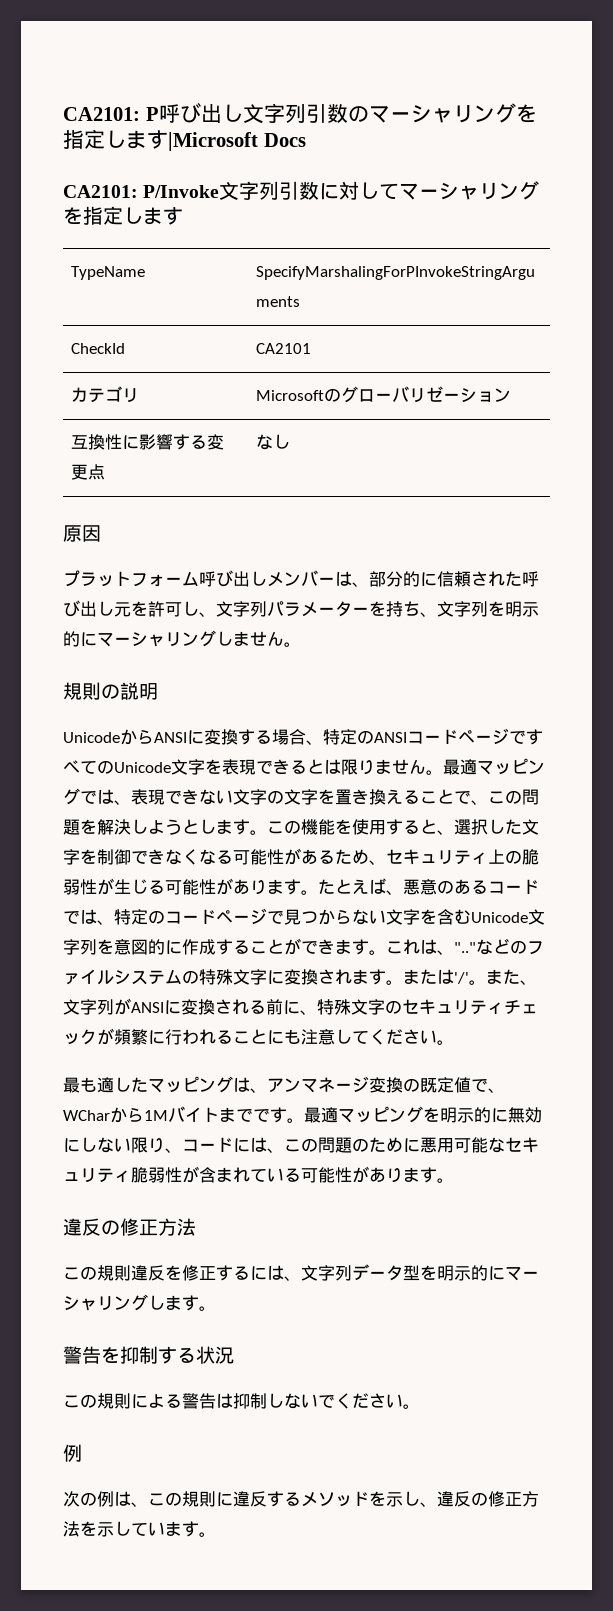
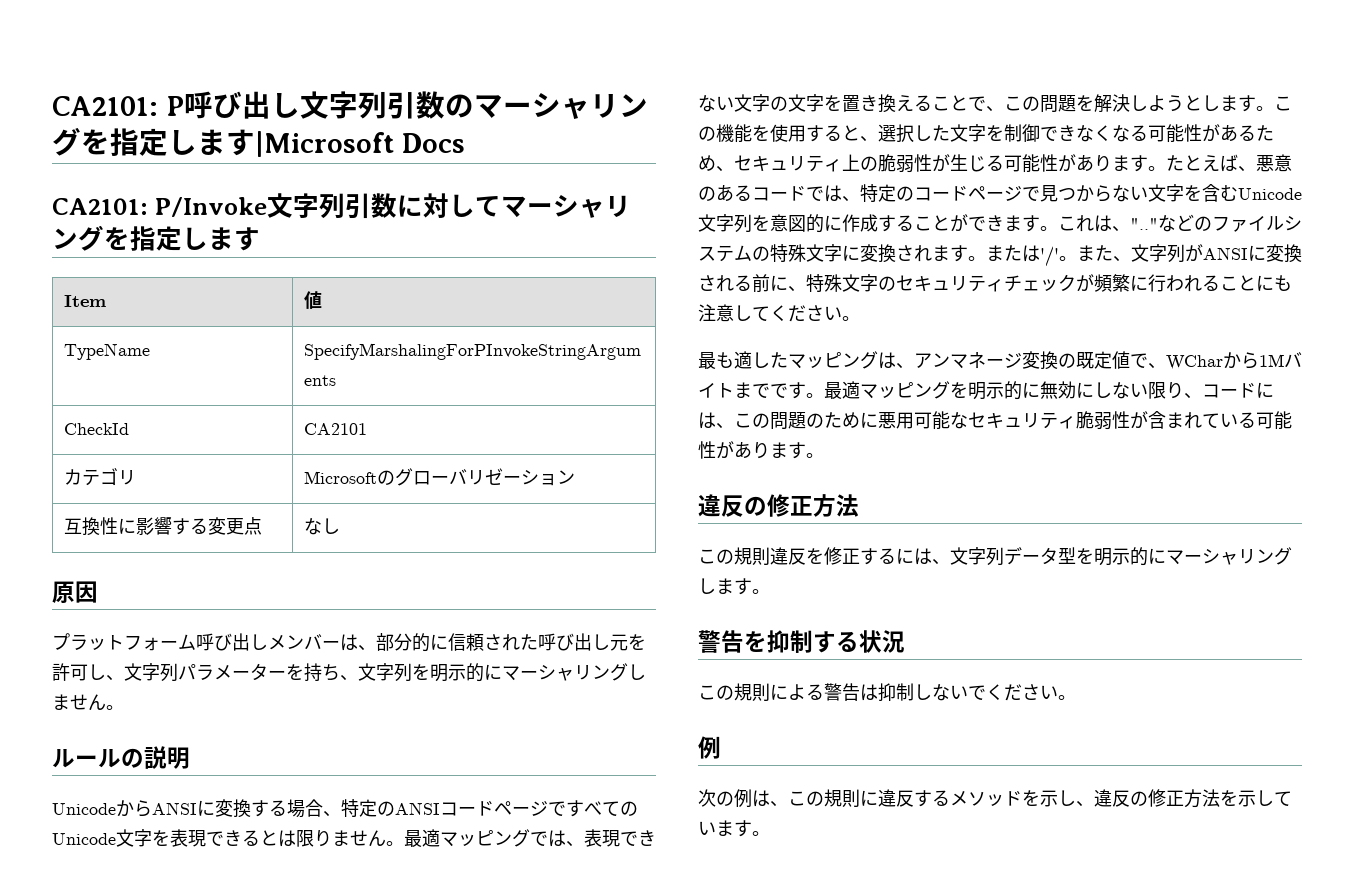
+ Item | 値
- 規則の説明
+ ルールの説明

